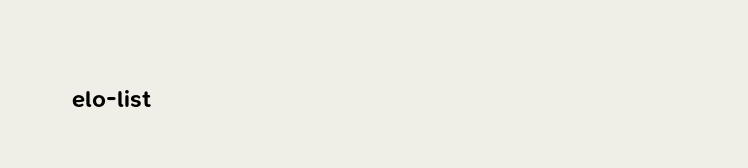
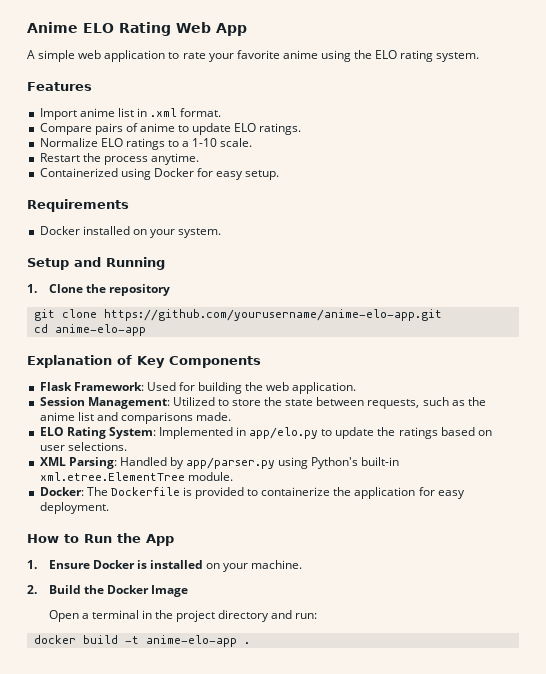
- elo-list
+ Anime ELO Rating Web App
+ A simple web application to rate your favorite anime using the ELO rating system.
+ Features
+ Import anime list in .xml format.
+ Compare pairs of anime to update ELO ratings.
+ Normalize ELO ratings to a 1-10 scale.
+ Restart the process anytime.
+ Containerized using Docker for easy setup.
+ Requirements
+ Docker installed on your system.
+ Setup and Running
+ 1. Clone the repository
+ git clone https://github.com/yourusername/anime-elo-app.git
+ cd anime-elo-app
+ Explanation of Key Components
+ Flask Framework: Used for building the web application.
+ Session Management: Utilized to store the state between requests, such as the anime list and comparisons made.
+ ELO Rating System: Implemented in app/elo.py to update the ratings based on user selections.
+ XML Parsing: Handled by app/parser.py using Python's built-in xml.etree.ElementTree module.
+ Docker: The Dockerfile is provided to containerize the application for easy deployment.
+ How to Run the App
+ 1. Ensure Docker is installed on your machine.
+ 2. Build the Docker Image
+ Open a terminal in the project directory and run:
+ docker build -t anime-elo-app .

